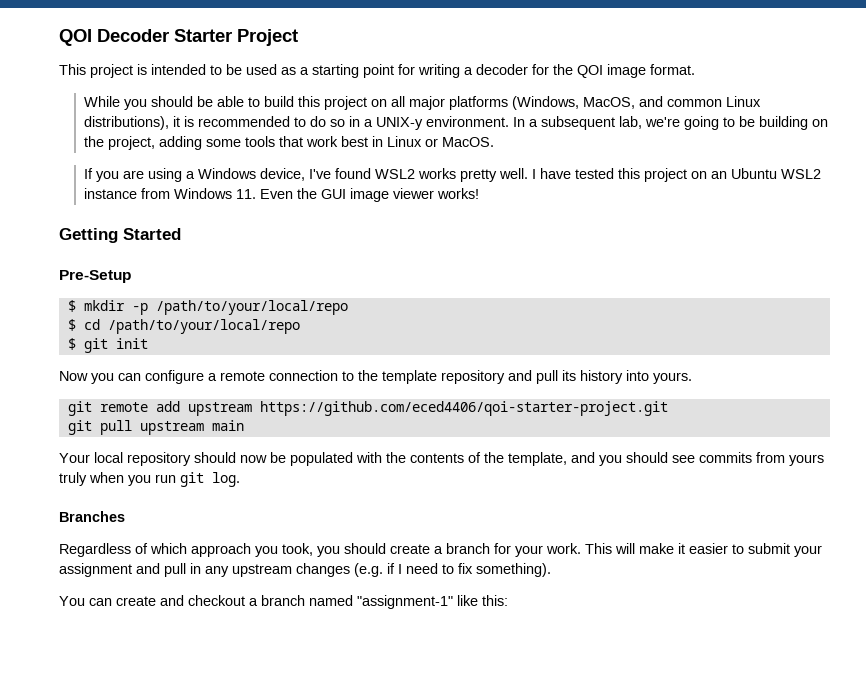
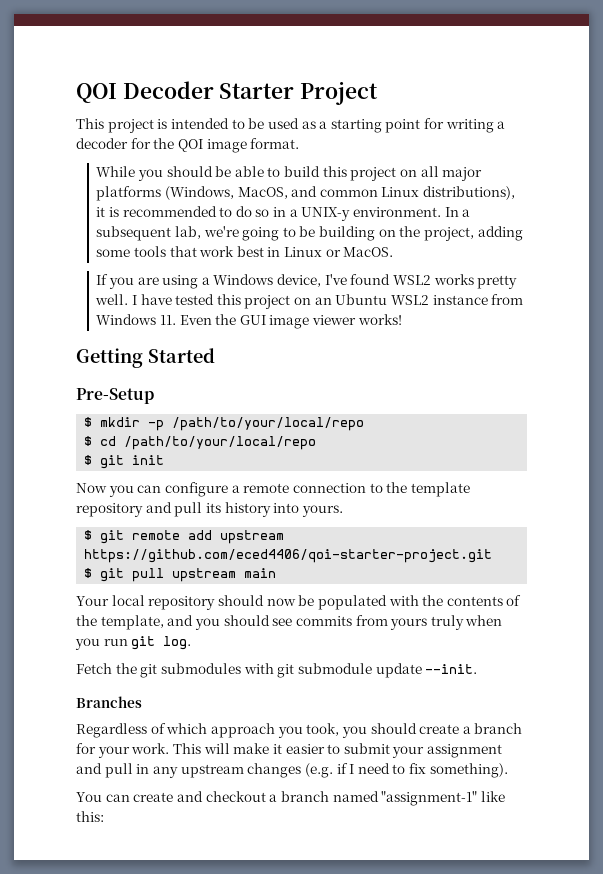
- git remote add upstream https://github.com/eced4406/qoi-starter-project.git
+ $ git remote add upstream https://github.com/eced4406/qoi-starter-project.git
- git pull upstream main
+ $ git pull upstream main
+ Fetch the git submodules with git submodule update --init.

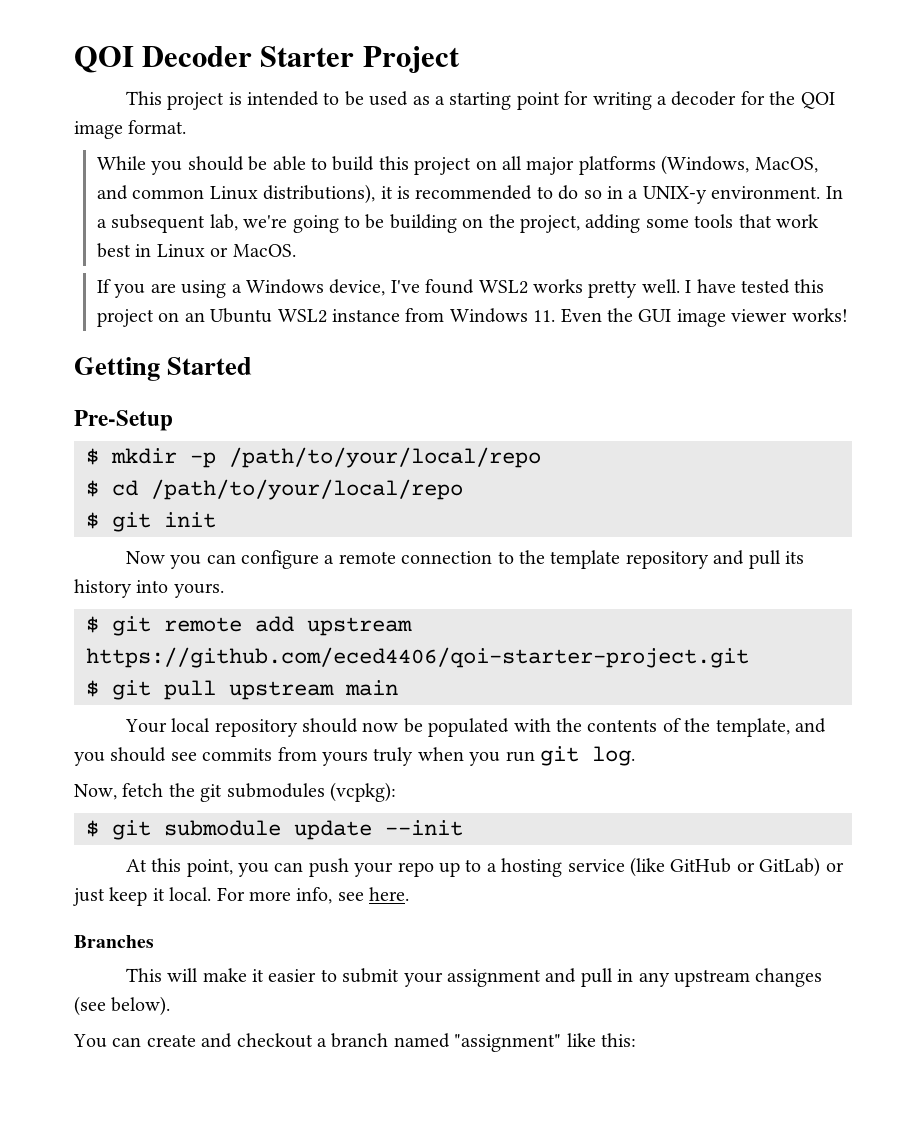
- Fetch the git submodules with git submodule update --init.
+ Now, fetch the git submodules (vcpkg):
+ $ git submodule update --init
+ At this point, you can push your repo up to a hosting service (like GitHub or GitLab) or just keep it local. For more info, see here.
  Branches
- Regardless of which approach you took, you should create a branch for your work. This will make it easier to submit your assignment and pull in any upstream changes (e.g. if I need to fix something).
+ This will make it easier to submit your assignment and pull in any upstream changes (see below).
- You can create and checkout a branch named "assignment-1" like this:
+ You can create and checkout a branch named "assignment" like this:

